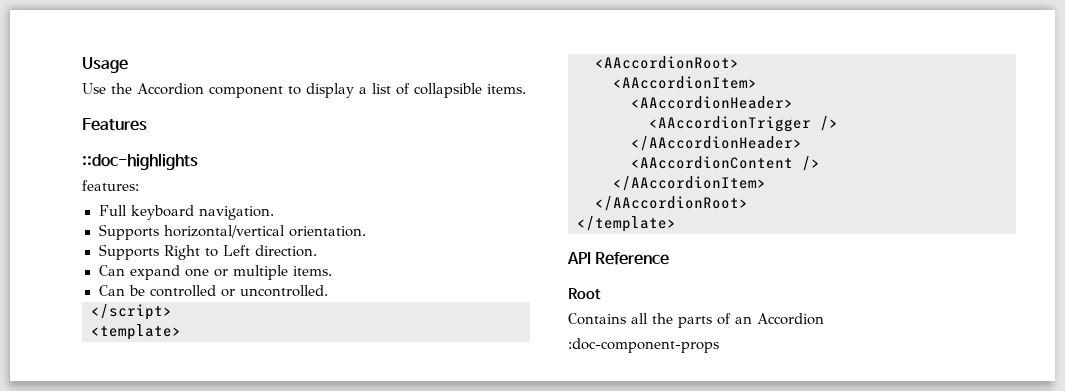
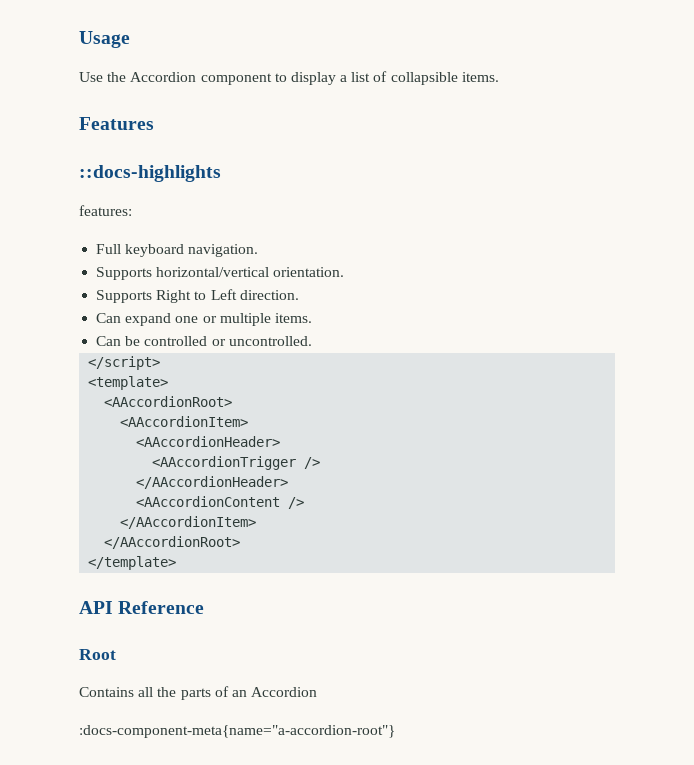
- ::doc-highlights
+ ::docs-highlights
- :doc-component-props
+ :docs-component-meta{name="a-accordion-root"}

